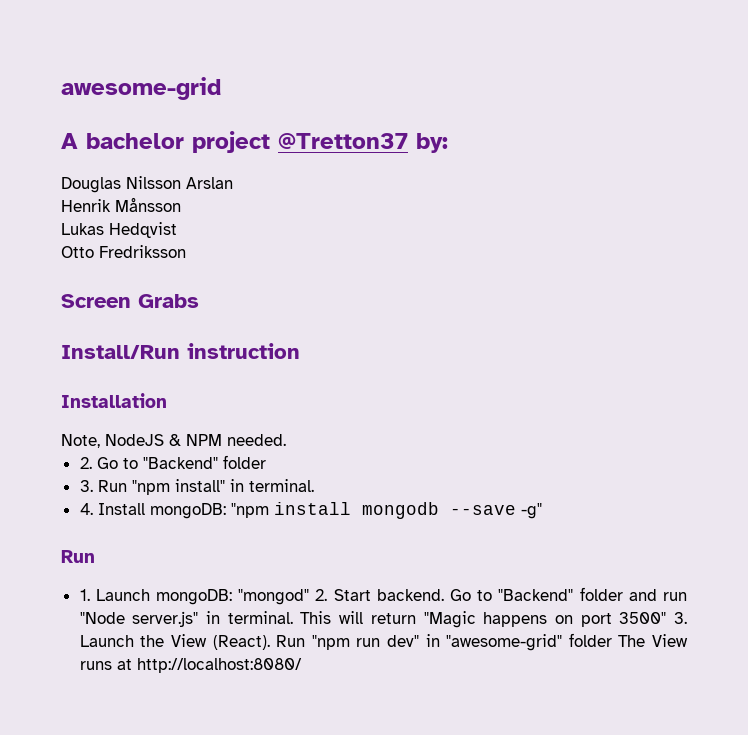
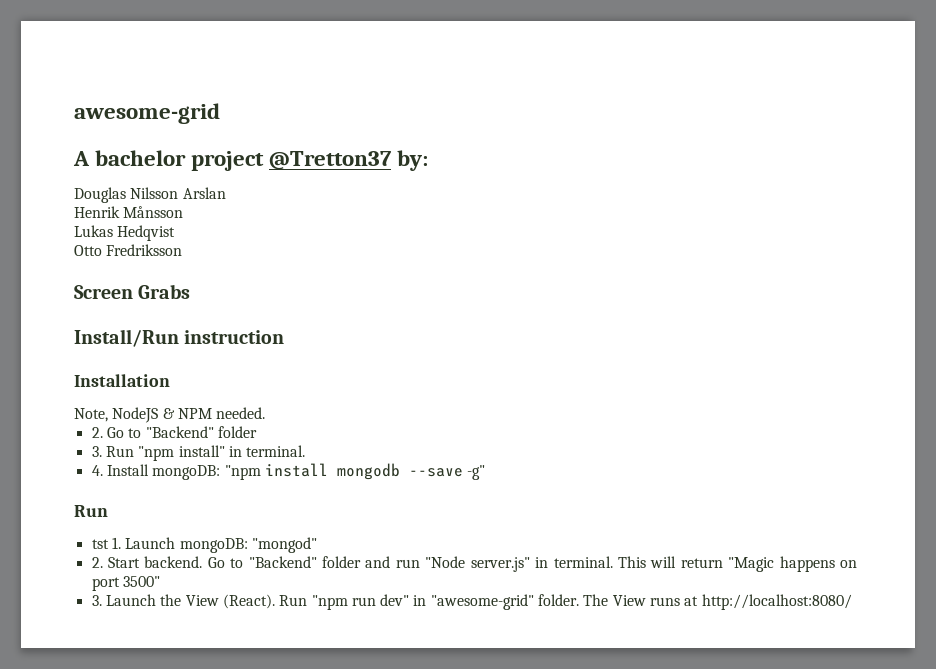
- 1. Launch mongoDB: "mongod" 2. Start backend.
+ tst 1. Launch mongoDB: "mongod"
+ 2. Start backend.
- This will return "Magic happens on port 3500" 3. Launch the View (React).
+ This will return "Magic happens on port 3500"
+ 3. Launch the View (React).
- Run "npm run dev" in "awesome-grid" folder The View runs at http://localhost:8080/
+ Run "npm run dev" in "awesome-grid" folder. The View runs at http://localhost:8080/

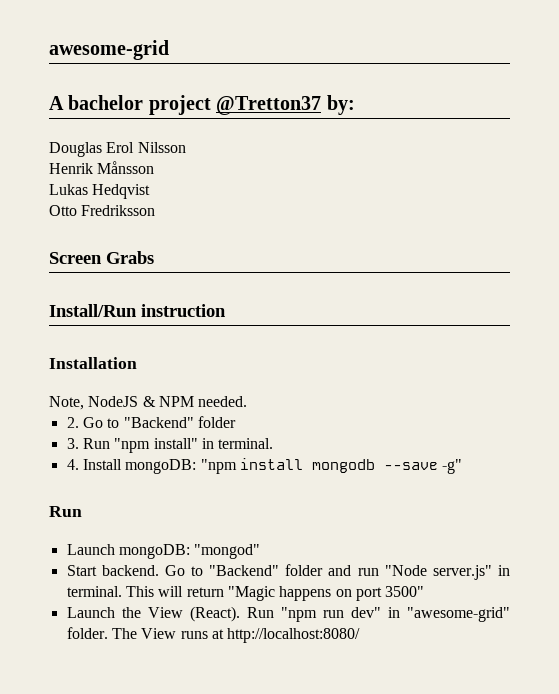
- Douglas Nilsson Arslan
+ Douglas Erol Nilsson
- tst 1. Launch mongoDB: "mongod"
+ Launch mongoDB: "mongod"
- 2. Start backend.
+ Start backend.
- 3. Launch the View (React).
+ Launch the View (React).

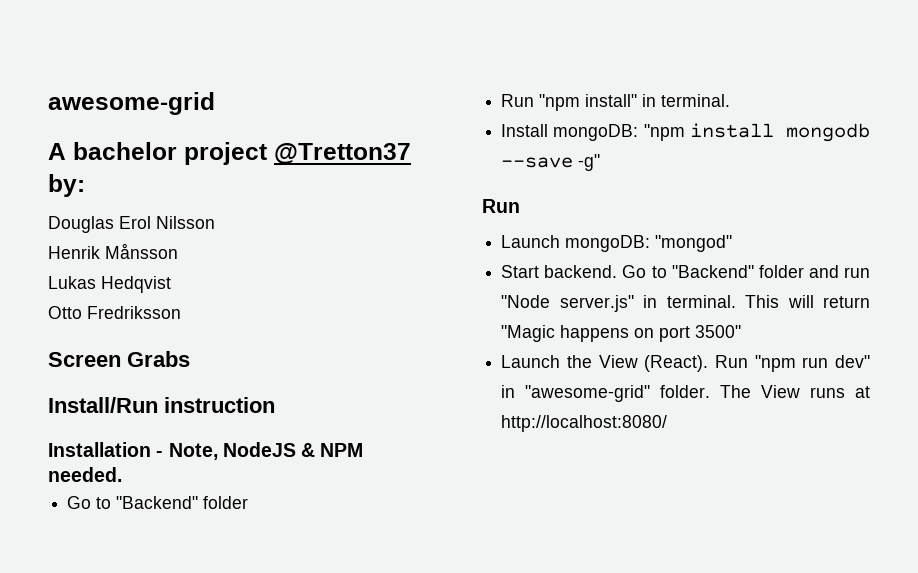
- Installation
- Note, NodeJS & NPM needed.
- 2. Go to "Backend" folder
+ Installation - Note, NodeJS & NPM needed.
+ Go to "Backend" folder
- 3. Run "npm install" in terminal.
+ Run "npm install" in terminal.
- 4. Install mongoDB: "npm install mongodb --save -g"
+ Install mongoDB: "npm install mongodb --save -g"

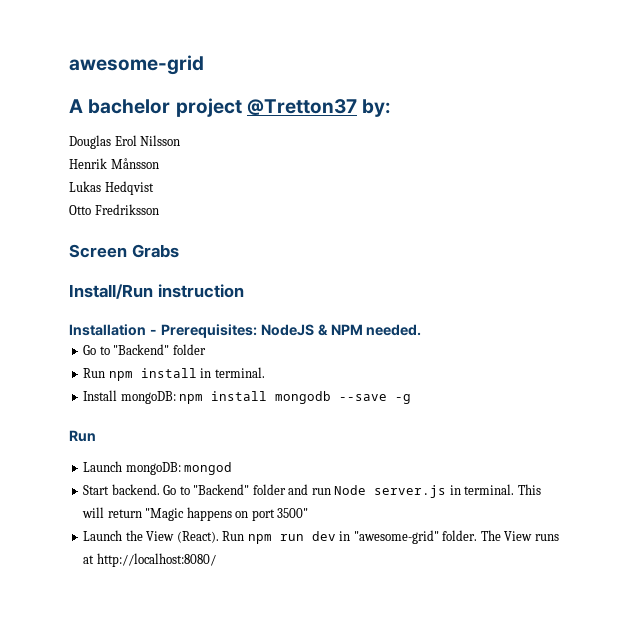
- Installation - Note, NodeJS & NPM needed.
+ Installation - Prerequisites: NodeJS & NPM needed.
- Run "npm install" in terminal.
+ Run npm install in terminal.
- Install mongoDB: "npm install mongodb --save -g"
+ Install mongoDB: npm install mongodb --save -g
- Launch mongoDB: "mongod"
+ Launch mongoDB: mongod
- Go to "Backend" folder and run "Node server.js" in terminal.
+ Go to "Backend" folder and run Node server.js in terminal.
- Run "npm run dev" in "awesome-grid" folder.
+ Run npm run dev in "awesome-grid" folder.

